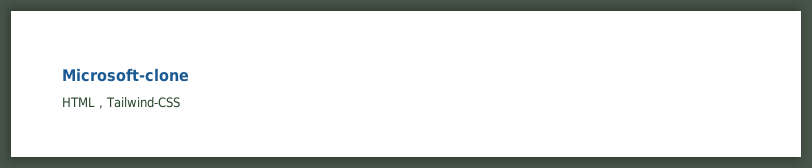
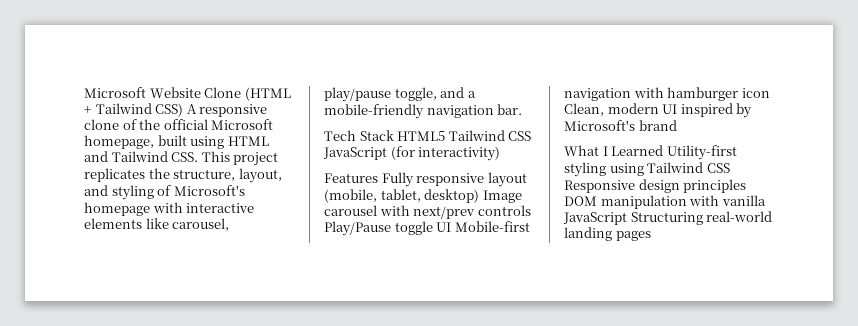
- Microsoft-clone
- HTML , Tailwind-CSS
+ Microsoft Website Clone (HTML + Tailwind CSS) A responsive clone of the official Microsoft homepage, built using HTML and Tailwind CSS. This project replicates the structure, layout, and styling of Microsoft's homepage with interactive elements like carousel, play/pause toggle, and a mobile-friendly navigation bar.
+ Tech Stack HTML5 Tailwind CSS JavaScript (for interactivity)
+ Features Fully responsive layout (mobile, tablet, desktop) Image carousel with next/prev controls Play/Pause toggle UI Mobile-first navigation with hamburger icon Clean, modern UI inspired by Microsoft's brand
+ What I Learned Utility-first styling using Tailwind CSS Responsive design principles DOM manipulation with vanilla JavaScript Structuring real-world landing pages

